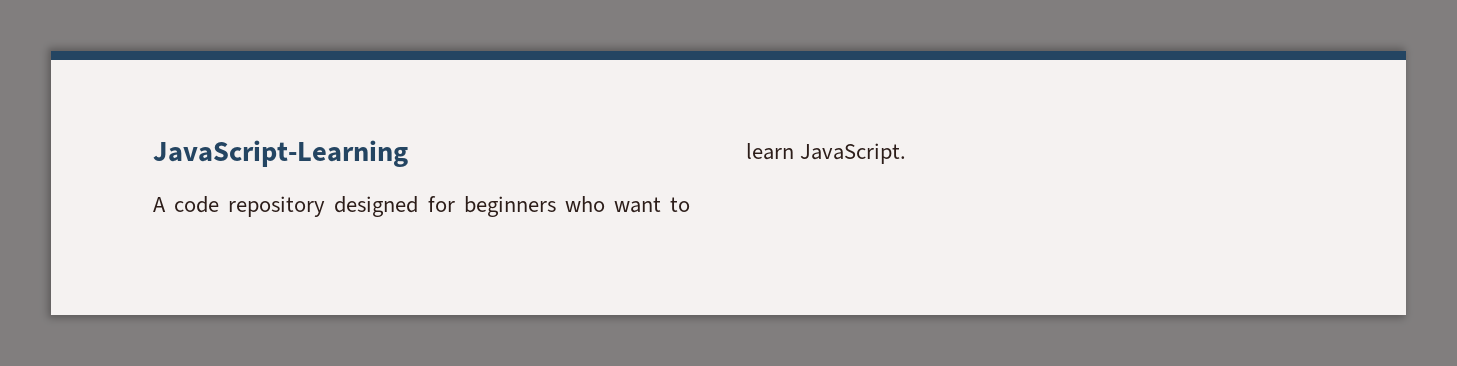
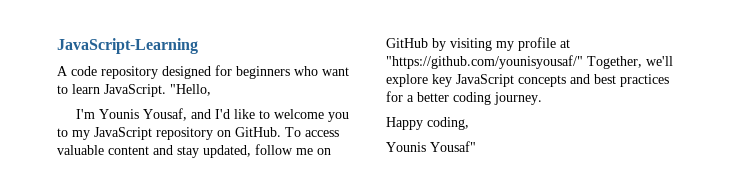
+ "Hello,
+ I'm Younis Yousaf, and I'd like to welcome you to my JavaScript repository on GitHub. To access valuable content and stay updated, follow me on GitHub by visiting my profile at "https://github.com/younisyousaf/" Together, we'll explore key JavaScript concepts and best practices for a better coding journey.
+ Happy coding,
+ Younis Yousaf"

